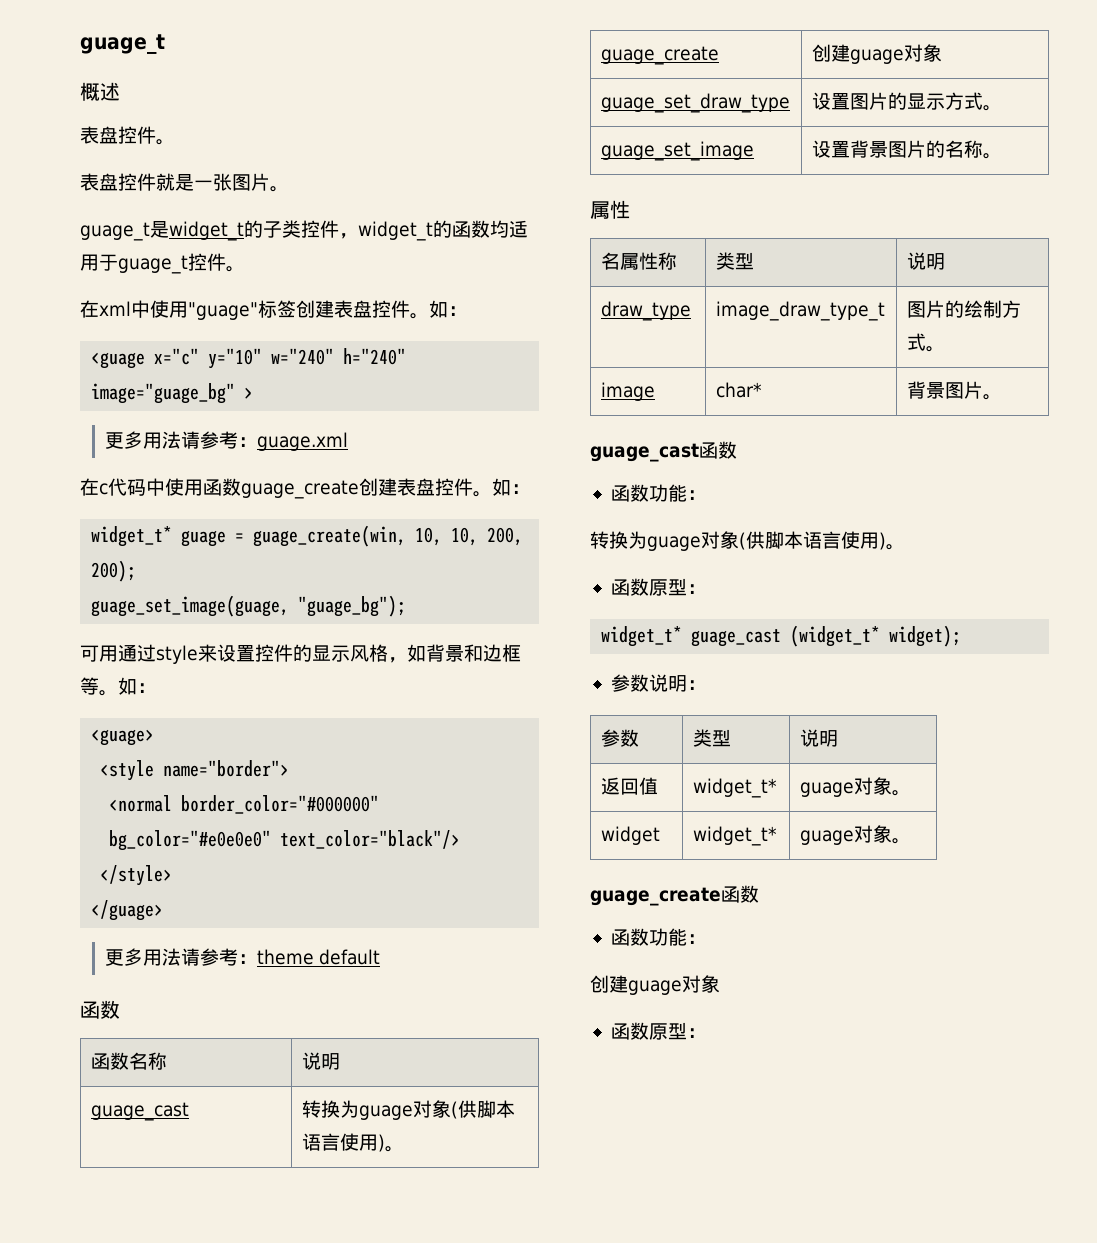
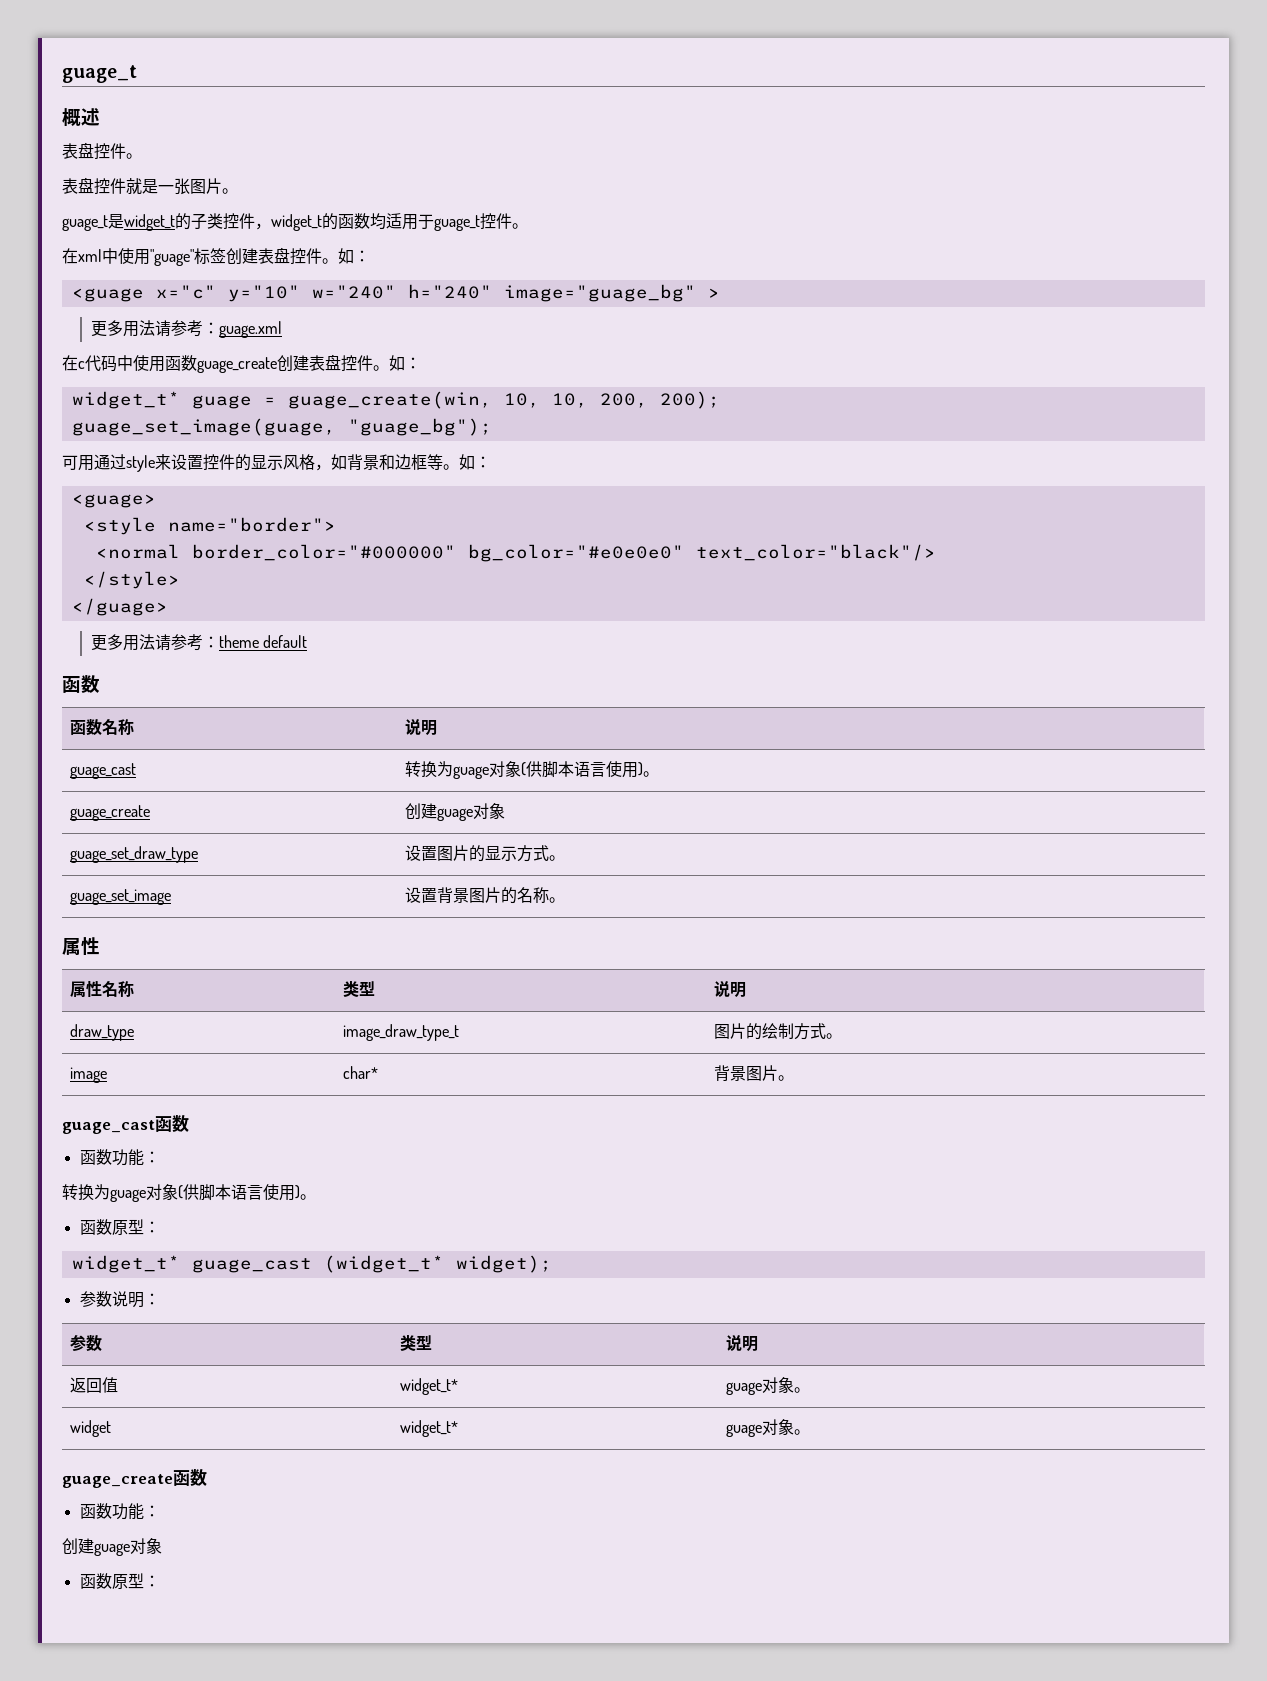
- 名属性称 | 类型 | 说明
+ 属性名称 | 类型 | 说明

